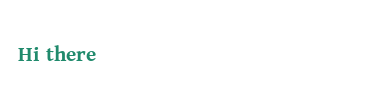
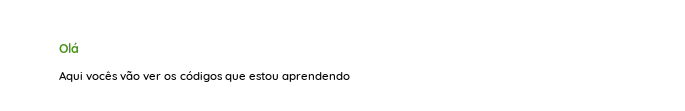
- Hi there
+ Olá
+ Aqui vocês vão ver os códigos que estou aprendendo

